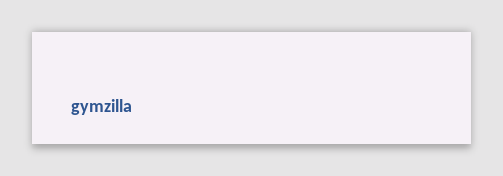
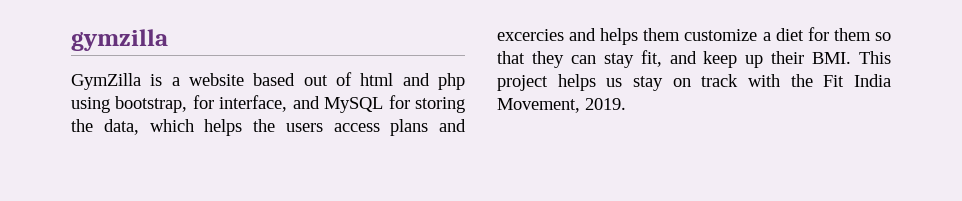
+ GymZilla is a website based out of html and php using bootstrap, for interface, and MySQL for storing the data, which helps the users access plans and excercies and helps them customize a diet for them so that they can stay fit, and keep up their BMI. This project helps us stay on track with the Fit India Movement, 2019.

